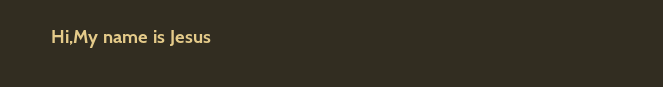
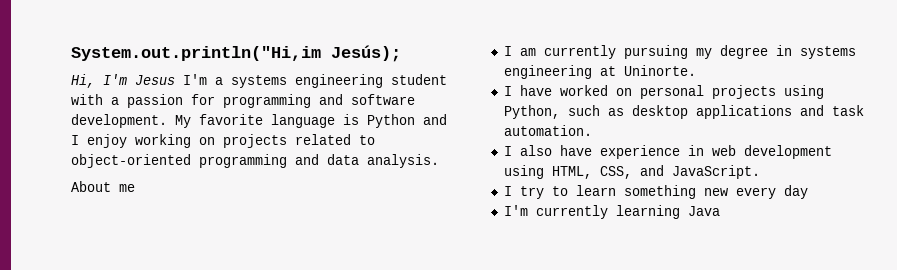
- Hi,My name is Jesus
+ System.out.println("Hi,im Jesús);
+ Hi, I'm Jesus I'm a systems engineering student with a passion for programming and software development. My favorite language is Python and I enjoy working on projects related to object-oriented programming and data analysis.
+ About me
+ I am currently pursuing my degree in systems engineering at Uninorte.
+ I have worked on personal projects using Python, such as desktop applications and task automation.
+ I also have experience in web development using HTML, CSS, and JavaScript.
+ I try to learn something new every day
+ I'm currently learning Java

